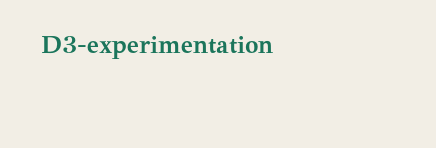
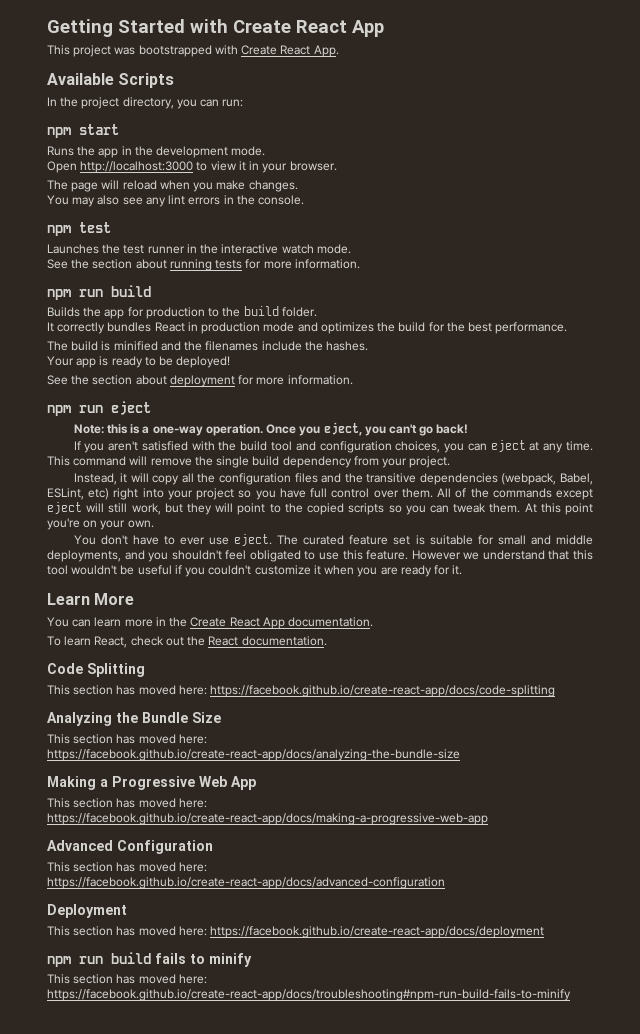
- D3-experimentation
+ Getting Started with Create React App
+ This project was bootstrapped with Create React App.
+ Available Scripts
+ In the project directory, you can run:
+ npm start
+ Runs the app in the development mode.
+ Open http://localhost:3000 to view it in your browser.
+ The page will reload when you make changes.
+ You may also see any lint errors in the console.
+ npm test
+ Launches the test runner in the interactive watch mode.
+ See the section about running tests for more information.
+ npm run build
+ Builds the app for production to the build folder.
+ It correctly bundles React in production mode and optimizes the build for the best performance.
+ The build is minified and the filenames include the hashes.
+ Your app is ready to be deployed!
+ See the section about deployment for more information.
+ npm run eject
+ Note: this is a one-way operation. Once you eject, you can't go back!
+ If you aren't satisfied with the build tool and configuration choices, you can eject at any time. This command will remove the single build dependency from your project.
+ Instead, it will copy all the configuration files and the transitive dependencies (webpack, Babel, ESLint, etc) right into your project so you have full control over them. All of the commands except eject will still work, but they will point to the copied scripts so you can tweak them. At this point you're on your own.
+ You don't have to ever use eject. The curated feature set is suitable for small and middle deployments, and you shouldn't feel obligated to use this feature. However we understand that this tool wouldn't be useful if you couldn't customize it when you are ready for it.
+ Learn More
+ You can learn more in the Create React App documentation.
+ To learn React, check out the React documentation.
+ Code Splitting
+ This section has moved here: https://facebook.github.io/create-react-app/docs/code-splitting
+ Analyzing the Bundle Size
+ This section has moved here: https://facebook.github.io/create-react-app/docs/analyzing-the-bundle-size
+ Making a Progressive Web App
+ This section has moved here: https://facebook.github.io/create-react-app/docs/making-a-progressive-web-app
+ Advanced Configuration
+ This section has moved here: https://facebook.github.io/create-react-app/docs/advanced-configuration
+ Deployment
+ This section has moved here: https://facebook.github.io/create-react-app/docs/deployment
+ npm run build fails to minify
+ This section has moved here: https://facebook.github.io/create-react-app/docs/troubleshooting#npm-run-build-fails-to-minify

